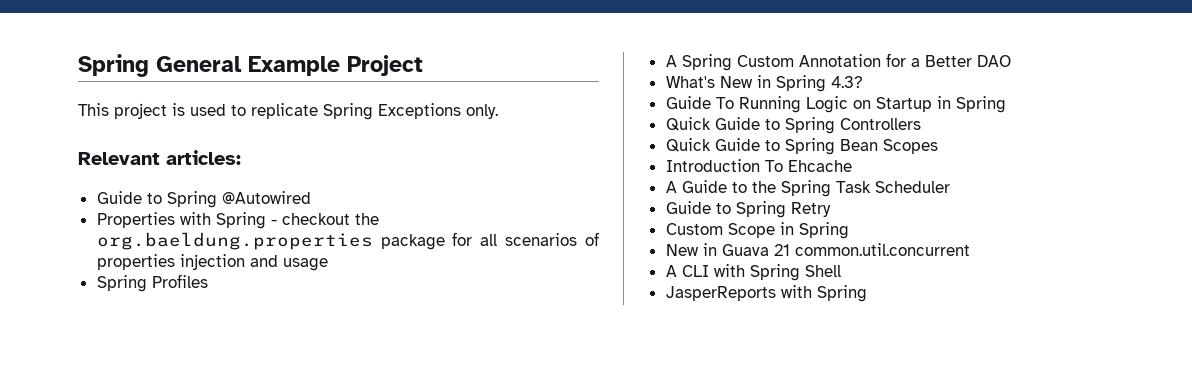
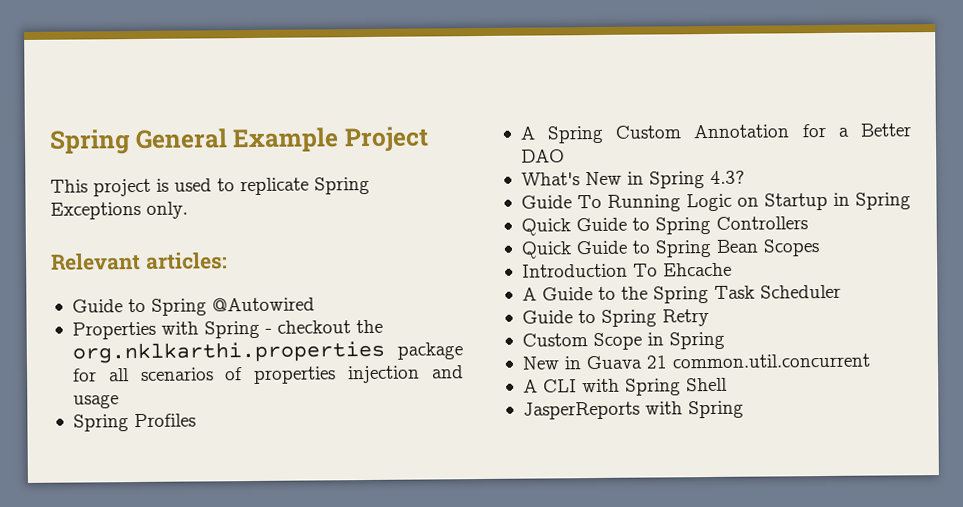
- Properties with Spring - checkout the org.baeldung.properties package for all scenarios of properties injection and usage
+ Properties with Spring - checkout the org.nklkarthi.properties package for all scenarios of properties injection and usage

